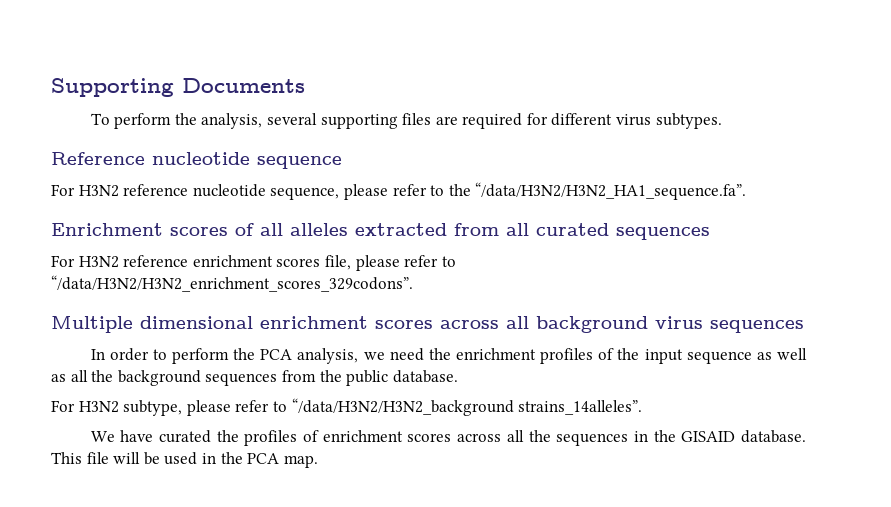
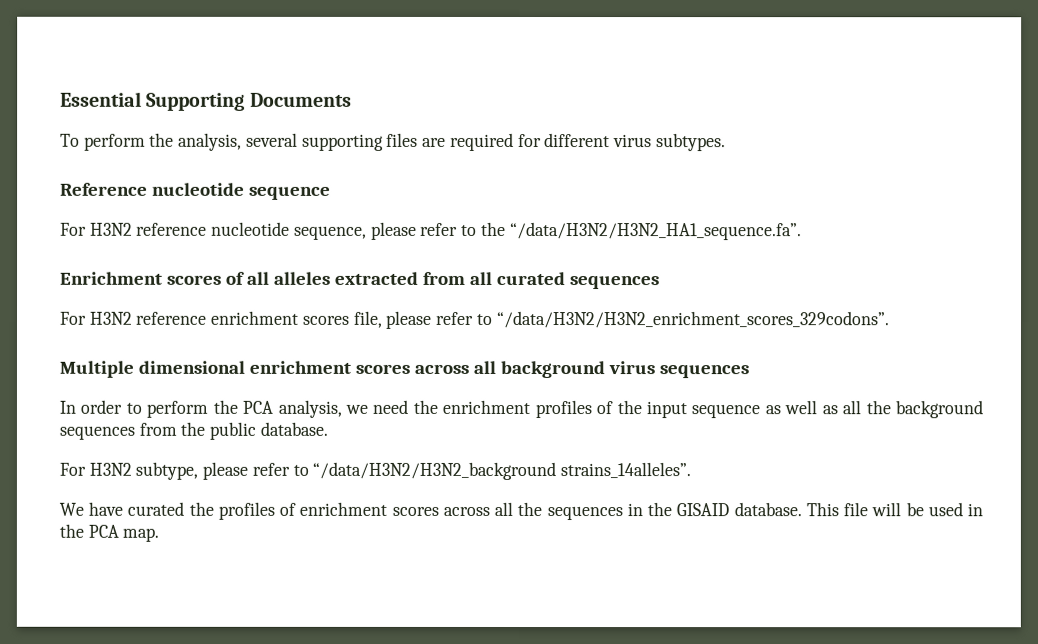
- Supporting Documents
+ Essential Supporting Documents

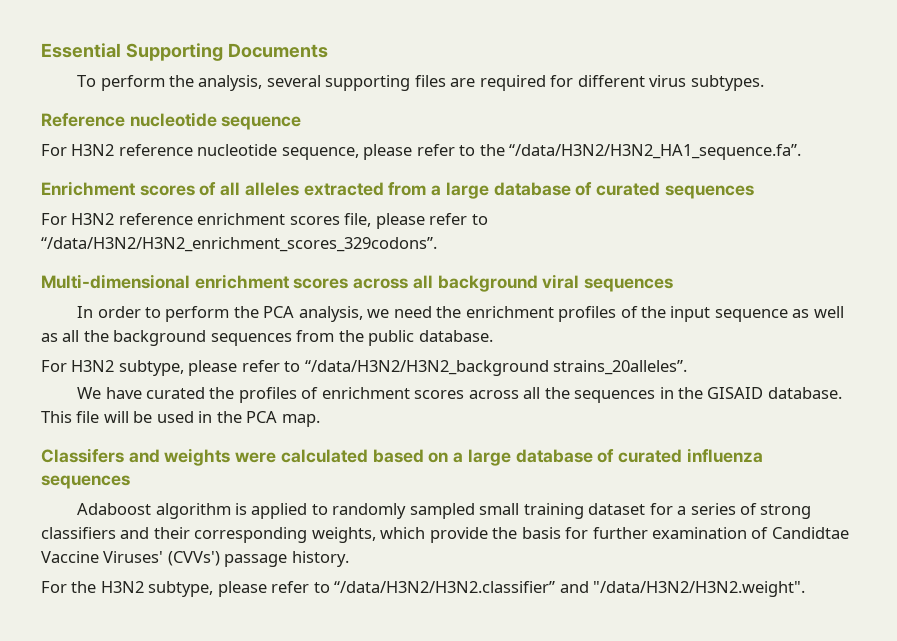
- Enrichment scores of all alleles extracted from all curated sequences
+ Enrichment scores of all alleles extracted from a large database of curated sequences
- Multiple dimensional enrichment scores across all background virus sequences
+ Multi-dimensional enrichment scores across all background viral sequences
- For H3N2 subtype, please refer to “/data/H3N2/H3N2_background strains_14alleles”.
+ For H3N2 subtype, please refer to “/data/H3N2/H3N2_background strains_20alleles”.
+ Classifers and weights were calculated based on a large database of curated influenza sequences
+ Adaboost algorithm is applied to randomly sampled small training dataset for a series of strong classifiers and their corresponding weights, which provide the basis for further examination of Candidtae Vaccine Viruses' (CVVs') passage history.
+ For the H3N2 subtype, please refer to “/data/H3N2/H3N2.classifier” and "/data/H3N2/H3N2.weight".

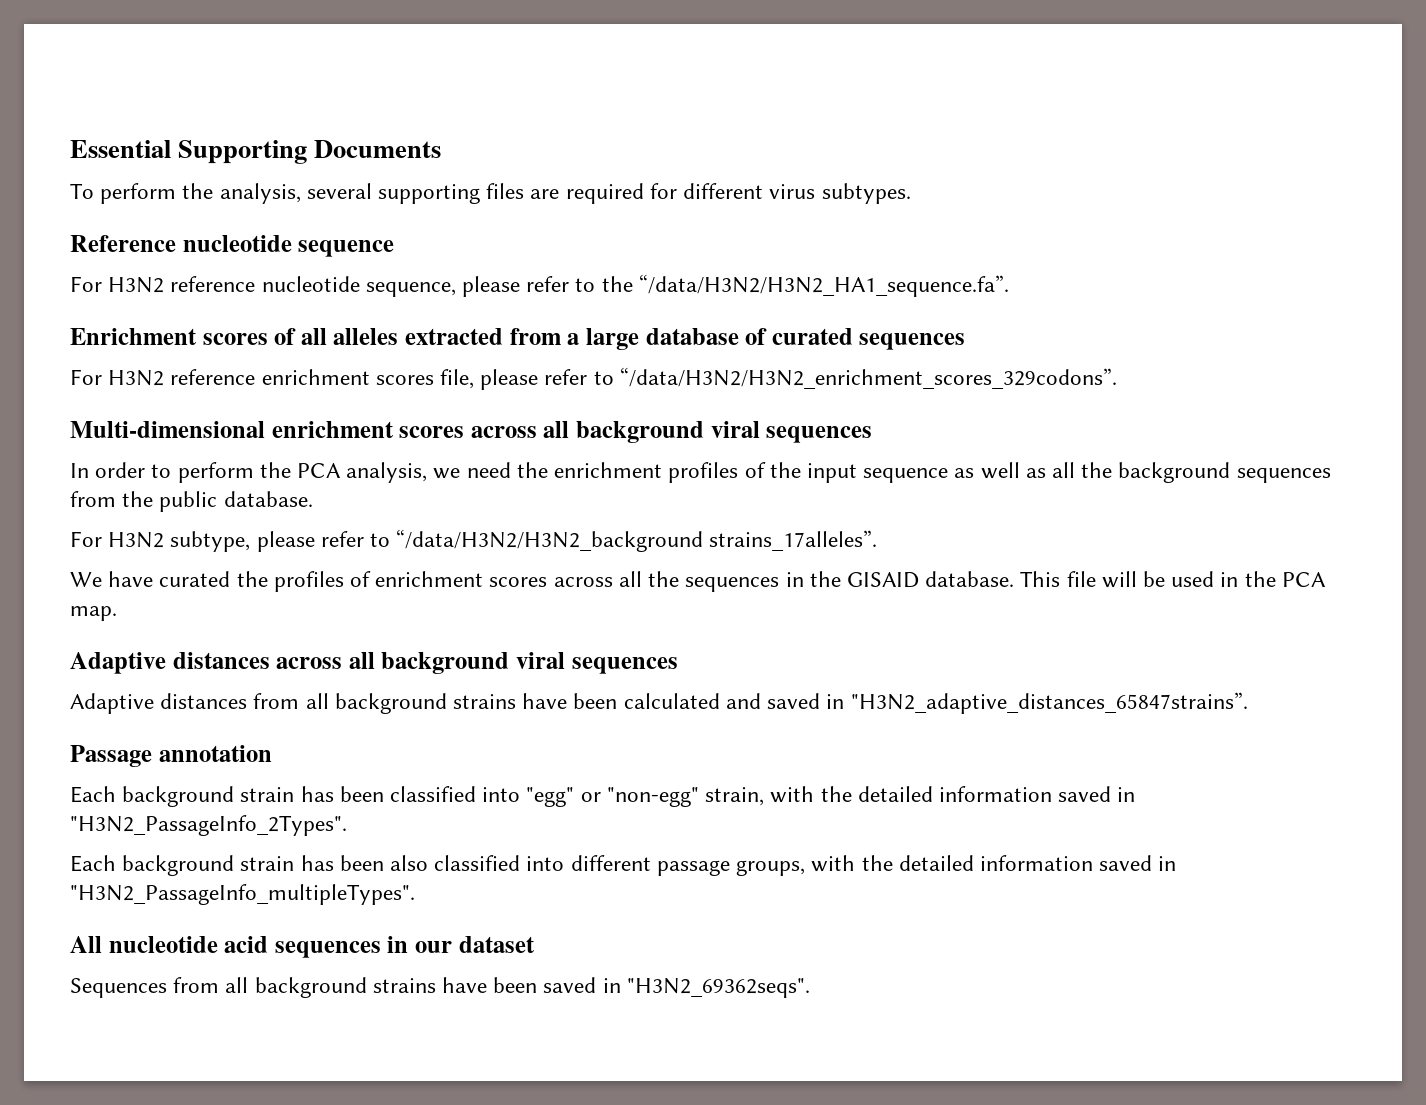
- For H3N2 subtype, please refer to “/data/H3N2/H3N2_background strains_20alleles”.
+ For H3N2 subtype, please refer to “/data/H3N2/H3N2_background strains_17alleles”.
- Classifers and weights were calculated based on a large database of curated influenza sequences
- Adaboost algorithm is applied to randomly sampled small training dataset for a series of strong classifiers and their corresponding weights, which provide the basis for further examination of Candidtae Vaccine Viruses' (CVVs') passage history.
- For the H3N2 subtype, please refer to “/data/H3N2/H3N2.classifier” and "/data/H3N2/H3N2.weight".
+ Adaptive distances across all background viral sequences
+ Adaptive distances from all background strains have been calculated and saved in "H3N2_adaptive_distances_65847strains”.
+ Passage annotation
+ Each background strain has been classified into "egg" or "non-egg" strain, with the detailed information saved in "H3N2_PassageInfo_2Types".
+ Each background strain has been also classified into different passage groups, with the detailed information saved in "H3N2_PassageInfo_multipleTypes".
+ All nucleotide acid sequences in our dataset
+ Sequences from all background strains have been saved in "H3N2_69362seqs".

